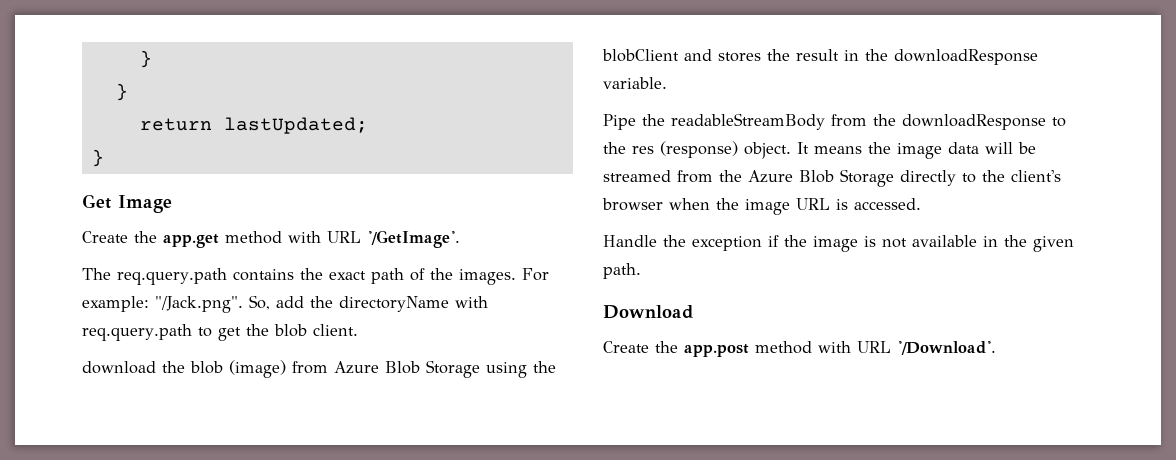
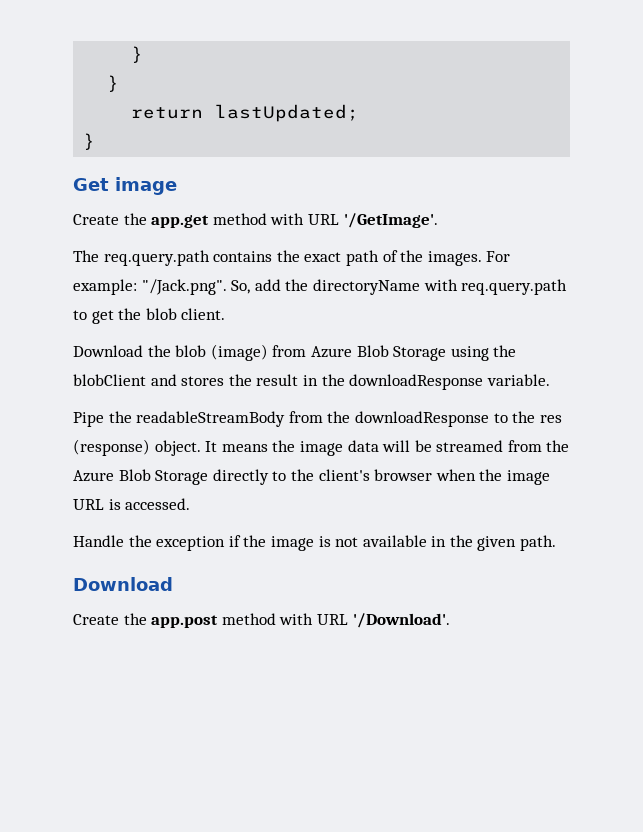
- Get Image
+ Get image
- download the blob (image) from Azure Blob Storage using the blobClient and stores the result in the downloadResponse variable.
+ Download the blob (image) from Azure Blob Storage using the blobClient and stores the result in the downloadResponse variable.

